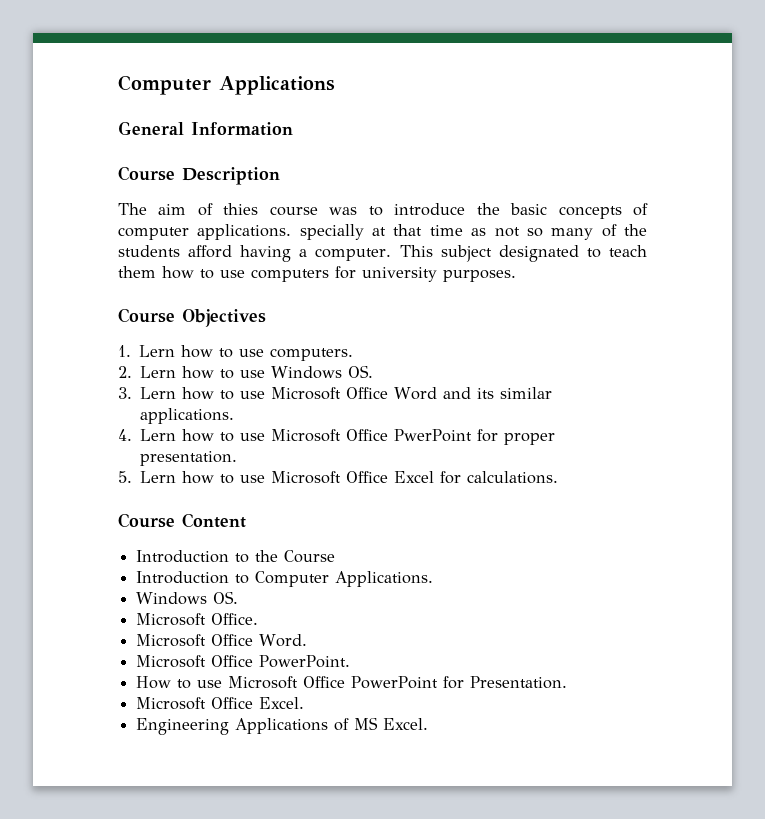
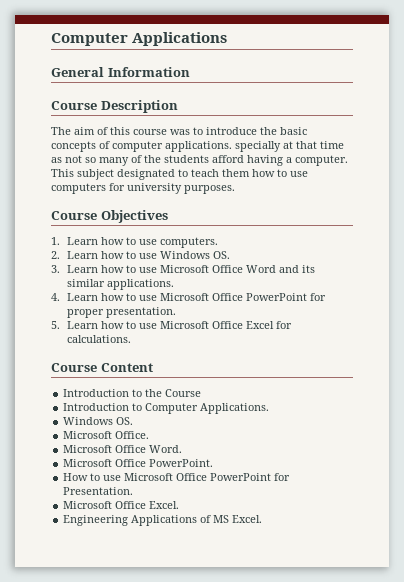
- The aim of thies course was to introduce the basic concepts of computer applications. specially at that time as not so many of the students afford having a computer.
+ The aim of this course was to introduce the basic concepts of computer applications. specially at that time as not so many of the students afford having a computer.
- 1. Lern how to use computers.
+ 1. Learn how to use computers.
- 2. Lern how to use Windows OS.
+ 2. Learn how to use Windows OS.
- 3. Lern how to use Microsoft Office Word and its similar applications.
+ 3. Learn how to use Microsoft Office Word and its similar applications.
- 4. Lern how to use Microsoft Office PwerPoint for proper presentation.
+ 4. Learn how to use Microsoft Office PowerPoint for proper presentation.
- 5. Lern how to use Microsoft Office Excel for calculations.
+ 5. Learn how to use Microsoft Office Excel for calculations.

